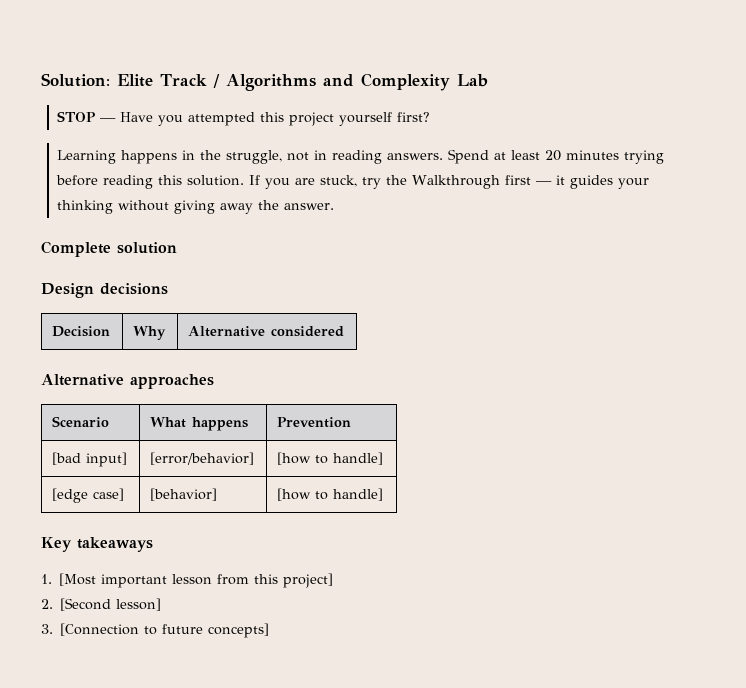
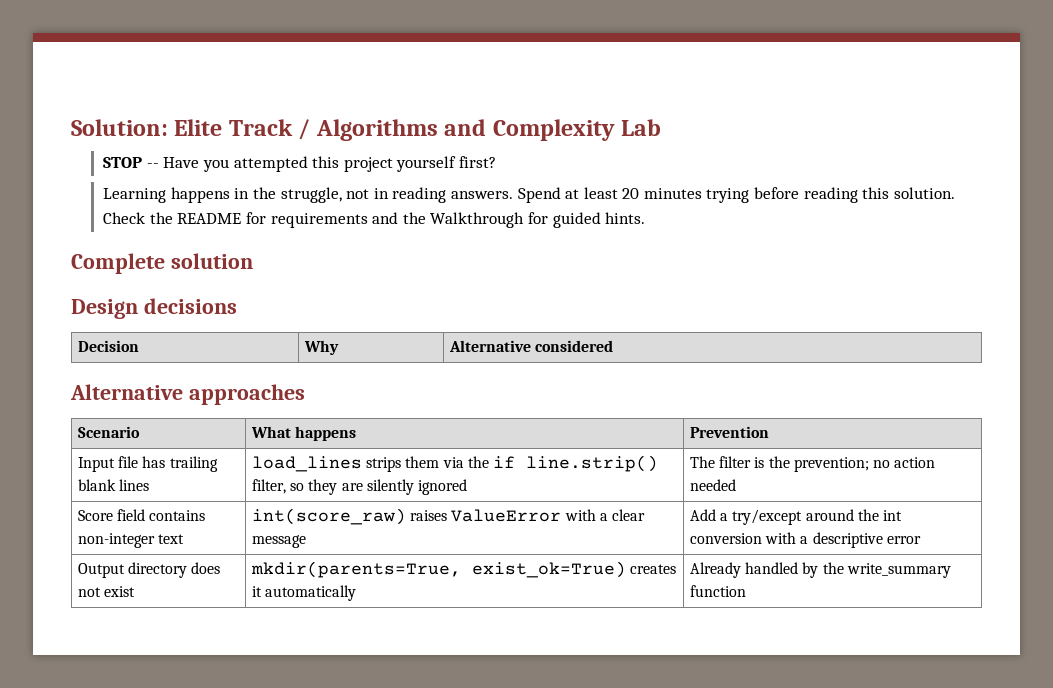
- STOP — Have you attempted this project yourself first?
+ STOP -- Have you attempted this project yourself first?
- If you are stuck, try the Walkthrough first — it guides your thinking without giving away the answer.
+ Check the README for requirements and the Walkthrough for guided hints.
- [bad input] | [error/behavior] | [how to handle]
- [edge case] | [behavior] | [how to handle]
- Key takeaways
- 1. [Most important lesson from this project]
- 2. [Second lesson]
- 3. [Connection to future concepts]
+ Input file has trailing blank lines | load_lines strips them via the if line.strip() filter, so they are silently ignored | The filter is the prevention; no action needed
+ Score field contains non-integer text | int(score_raw) raises ValueError with a clear message | Add a try/except around the int conversion with a descriptive error
+ Output directory does not exist | mkdir(parents=True, exist_ok=True) creates it automatically | Already handled by the write_summary function

